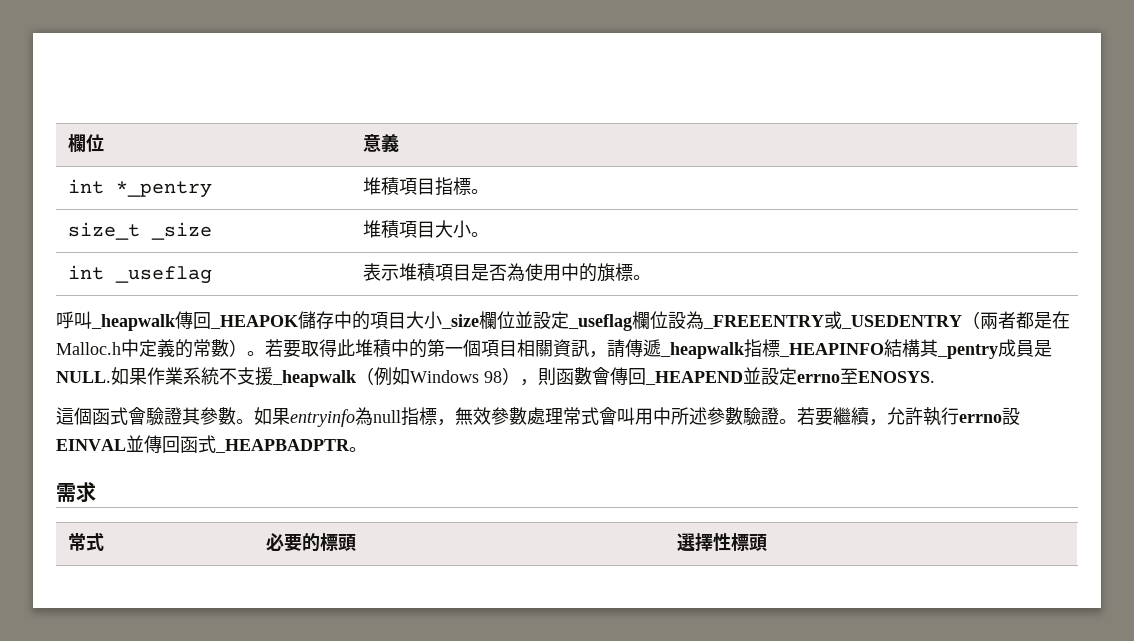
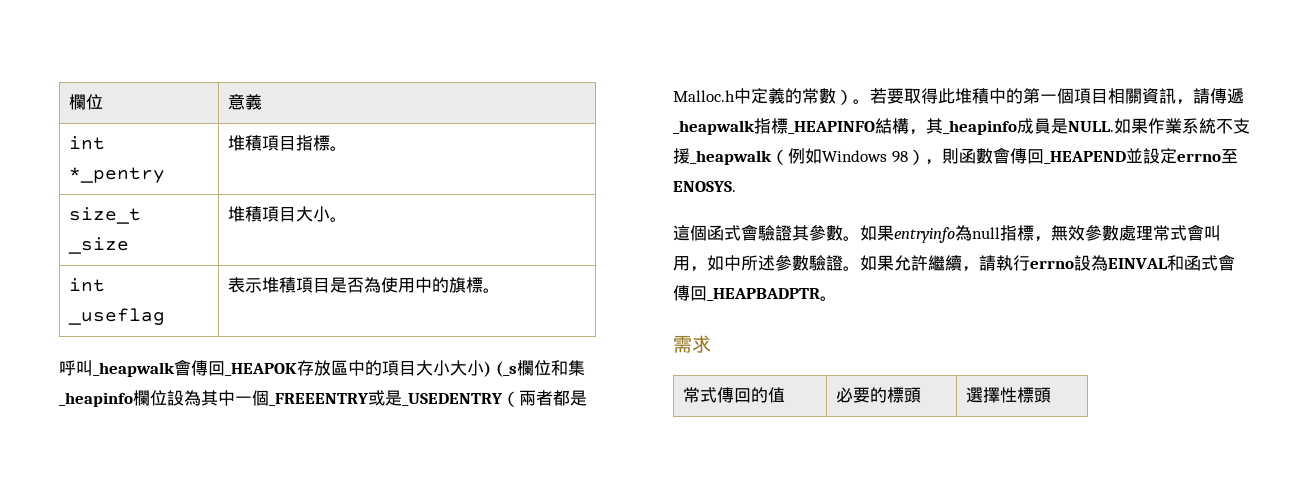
- 呼叫_heapwalk傳回_HEAPOK儲存中的項目大小_size欄位並設定_useflag欄位設為_FREEENTRY或_USEDENTRY（兩者都是在Malloc.h中定義的常數）。
+ 呼叫_heapwalk會傳回_HEAPOK存放區中的項目大小大小) (_s欄位和集_heapinfo欄位設為其中一個_FREEENTRY或是_USEDENTRY（兩者都是Malloc.h中定義的常數）。
- 若要取得此堆積中的第一個項目相關資訊，請傳遞_heapwalk指標_HEAPINFO結構其_pentry成員是NULL.
+ 若要取得此堆積中的第一個項目相關資訊，請傳遞_heapwalk指標_HEAPINFO結構，其_heapinfo成員是NULL.
- 如果entryinfo為null指標，無效參數處理常式會叫用中所述參數驗證。
+ 如果entryinfo為null指標，無效參數處理常式會叫用，如中所述參數驗證。
- 若要繼續，允許執行errno設EINVAL並傳回函式_HEAPBADPTR。
+ 如果允許繼續，請執行errno設為EINVAL和函式會傳回_HEAPBADPTR。
- 常式 | 必要的標頭 | 選擇性標頭
+ 常式傳回的值 | 必要的標頭 | 選擇性標頭

